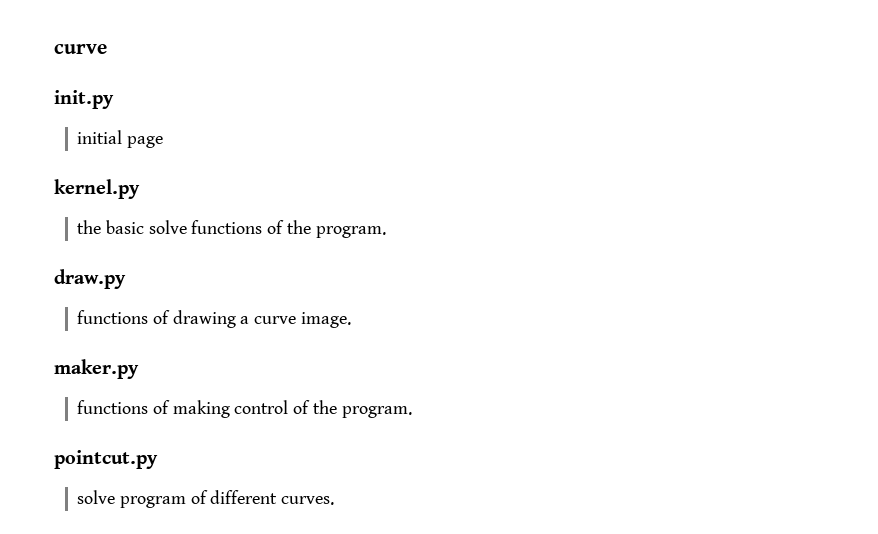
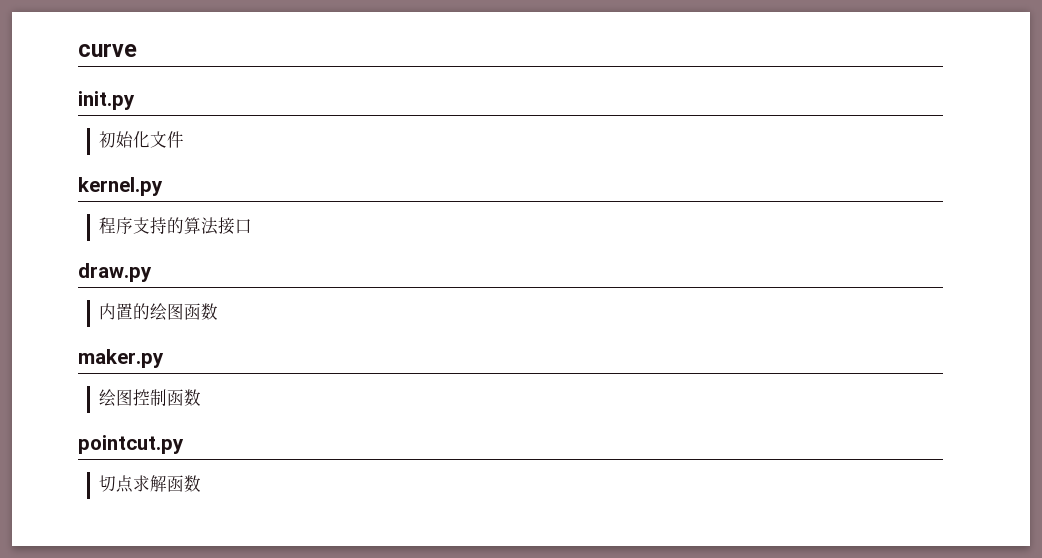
- initial page
+ 初始化文件
- the basic solve functions of the program.
+ 程序支持的算法接口
  draw.py
- functions of drawing a curve image.
+ 内置的绘图函数
  maker.py
- functions of making control of the program.
+ 绘图控制函数
  pointcut.py
- solve program of different curves.
+ 切点求解函数

